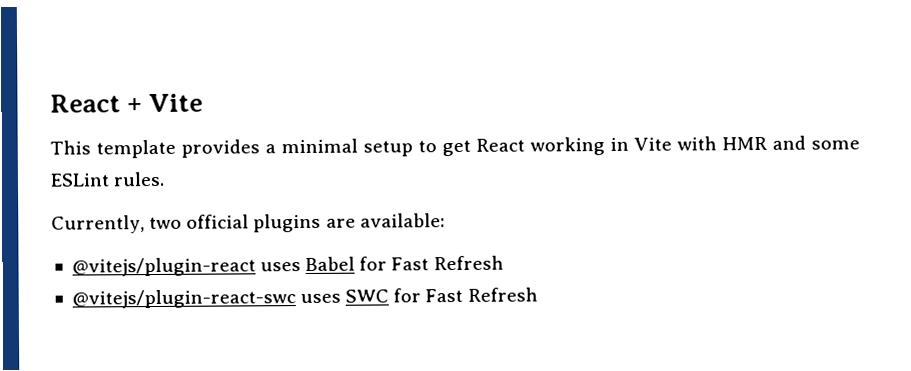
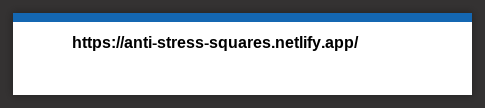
- React + Vite
- This template provides a minimal setup to get React working in Vite with HMR and some ESLint rules.
- Currently, two official plugins are available:
- @vitejs/plugin-react uses Babel for Fast Refresh
- @vitejs/plugin-react-swc uses SWC for Fast Refresh
+ https://anti-stress-squares.netlify.app/

